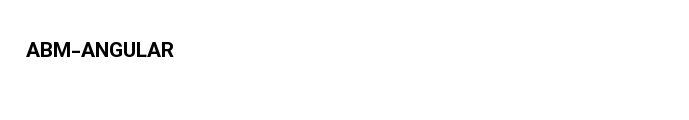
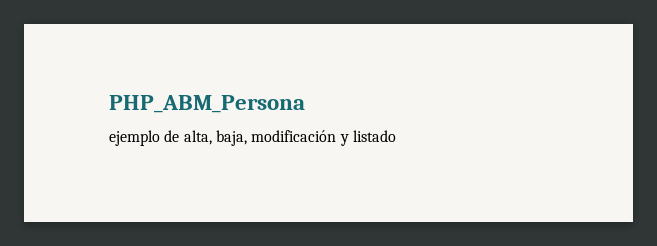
- ABM-ANGULAR
+ PHP_ABM_Persona
+ ejemplo de alta, baja, modificación y listado

